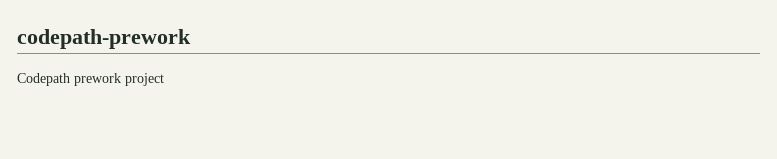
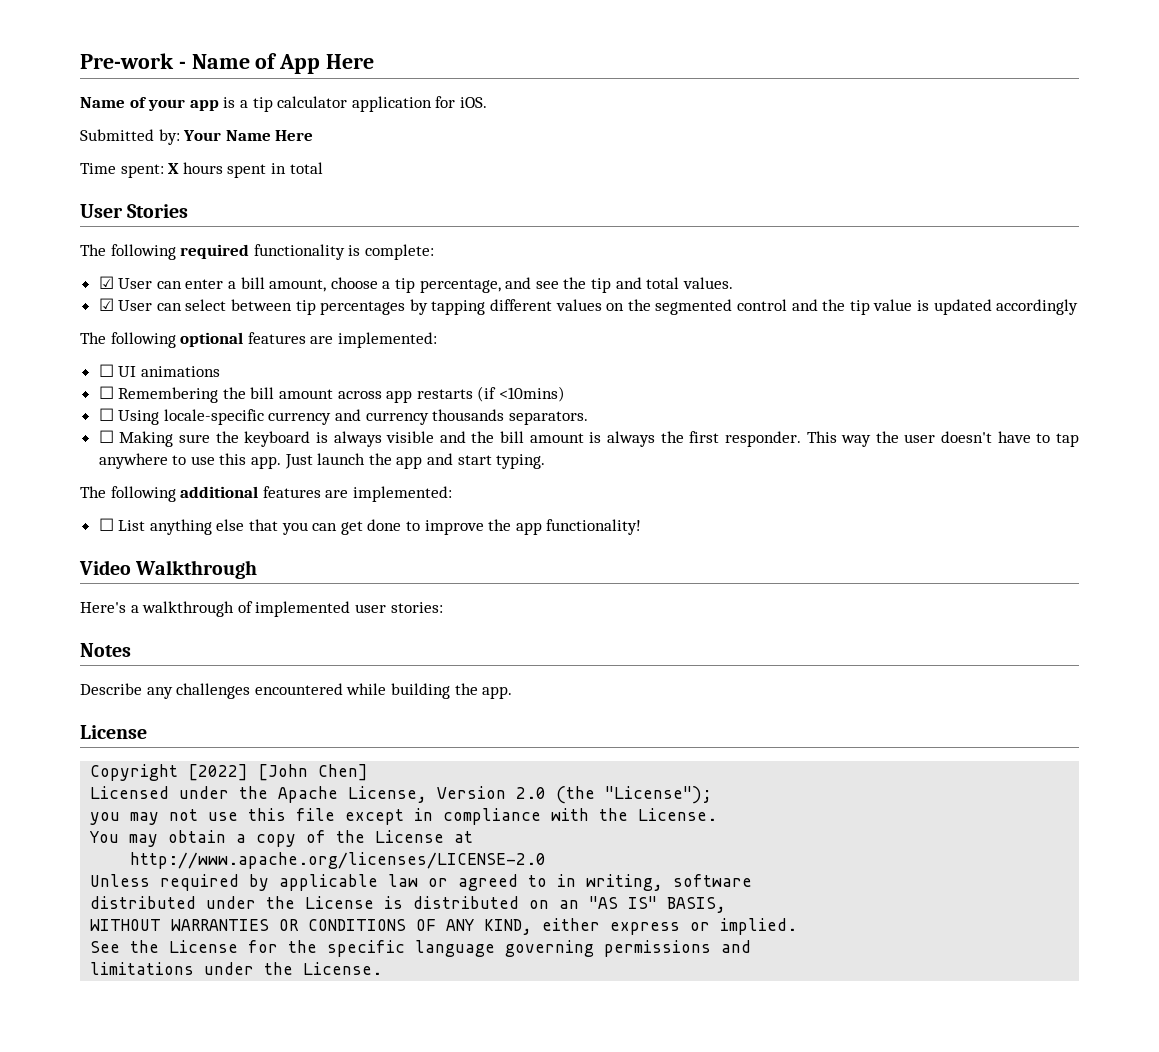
- codepath-prework
- Codepath prework project
+ Pre-work - Name of App Here
+ Name of your app is a tip calculator application for iOS.
+ Submitted by: Your Name Here
+ Time spent: X hours spent in total
+ User Stories
+ The following required functionality is complete:
+ ☑ User can enter a bill amount, choose a tip percentage, and see the tip and total values.
+ ☑ User can select between tip percentages by tapping different values on the segmented control and the tip value is updated accordingly
+ The following optional features are implemented:
+ ☐ UI animations
+ ☐ Remembering the bill amount across app restarts (if <10mins)
+ ☐ Using locale-specific currency and currency thousands separators.
+ ☐ Making sure the keyboard is always visible and the bill amount is always the first responder. This way the user doesn't have to tap anywhere to use this app. Just launch the app and start typing.
+ The following additional features are implemented:
+ ☐ List anything else that you can get done to improve the app functionality!
+ Video Walkthrough
+ Here's a walkthrough of implemented user stories:
+ Notes
+ Describe any challenges encountered while building the app.
+ License
+ Copyright [2022] [John Chen]
+ Licensed under the Apache License, Version 2.0 (the "License");
+ you may not use this file except in compliance with the License.
+ You may obtain a copy of the License at
+ http://www.apache.org/licenses/LICENSE-2.0
+ Unless required by applicable law or agreed to in writing, software
+ distributed under the License is distributed on an "AS IS" BASIS,
+ WITHOUT WARRANTIES OR CONDITIONS OF ANY KIND, either express or implied.
+ See the License for the specific language governing permissions and
+ limitations under the License.

